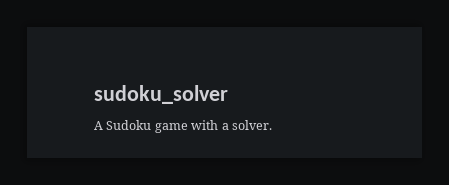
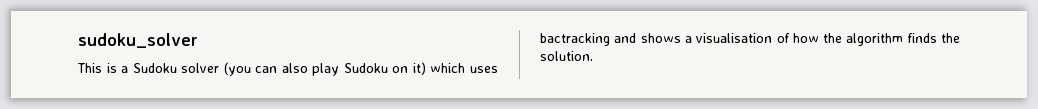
- A Sudoku game with a solver.
+ This is a Sudoku solver (you can also play Sudoku on it) which uses bactracking and shows a visualisation of how the algorithm finds the solution.

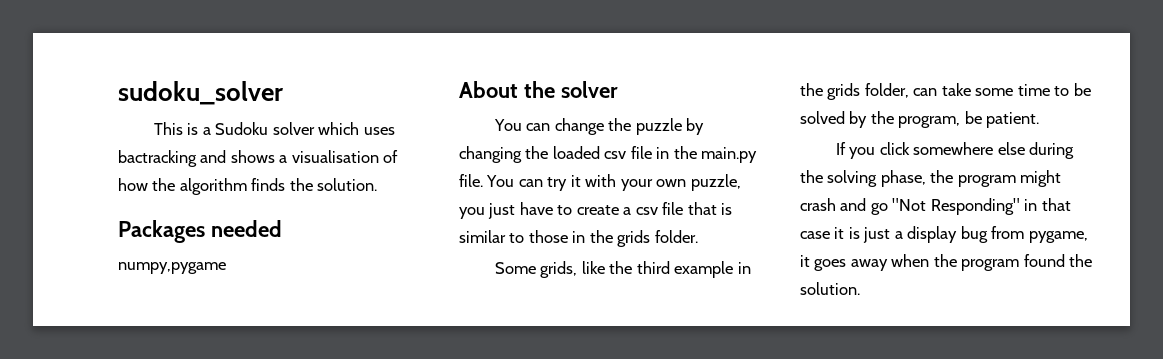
- This is a Sudoku solver (you can also play Sudoku on it) which uses bactracking and shows a visualisation of how the algorithm finds the solution.
+ This is a Sudoku solver which uses bactracking and shows a visualisation of how the algorithm finds the solution.
+ Packages needed
+ numpy,pygame
+ About the solver
+ You can change the puzzle by changing the loaded csv file in the main.py file. You can try it with your own puzzle, you just have to create a csv file that is similar to those in the grids folder.
+ Some grids, like the third example in the grids folder, can take some time to be solved by the program, be patient.
+ If you click somewhere else during the solving phase, the program might crash and go "Not Responding" in that case it is just a display bug from pygame, it goes away when the program found the solution.

